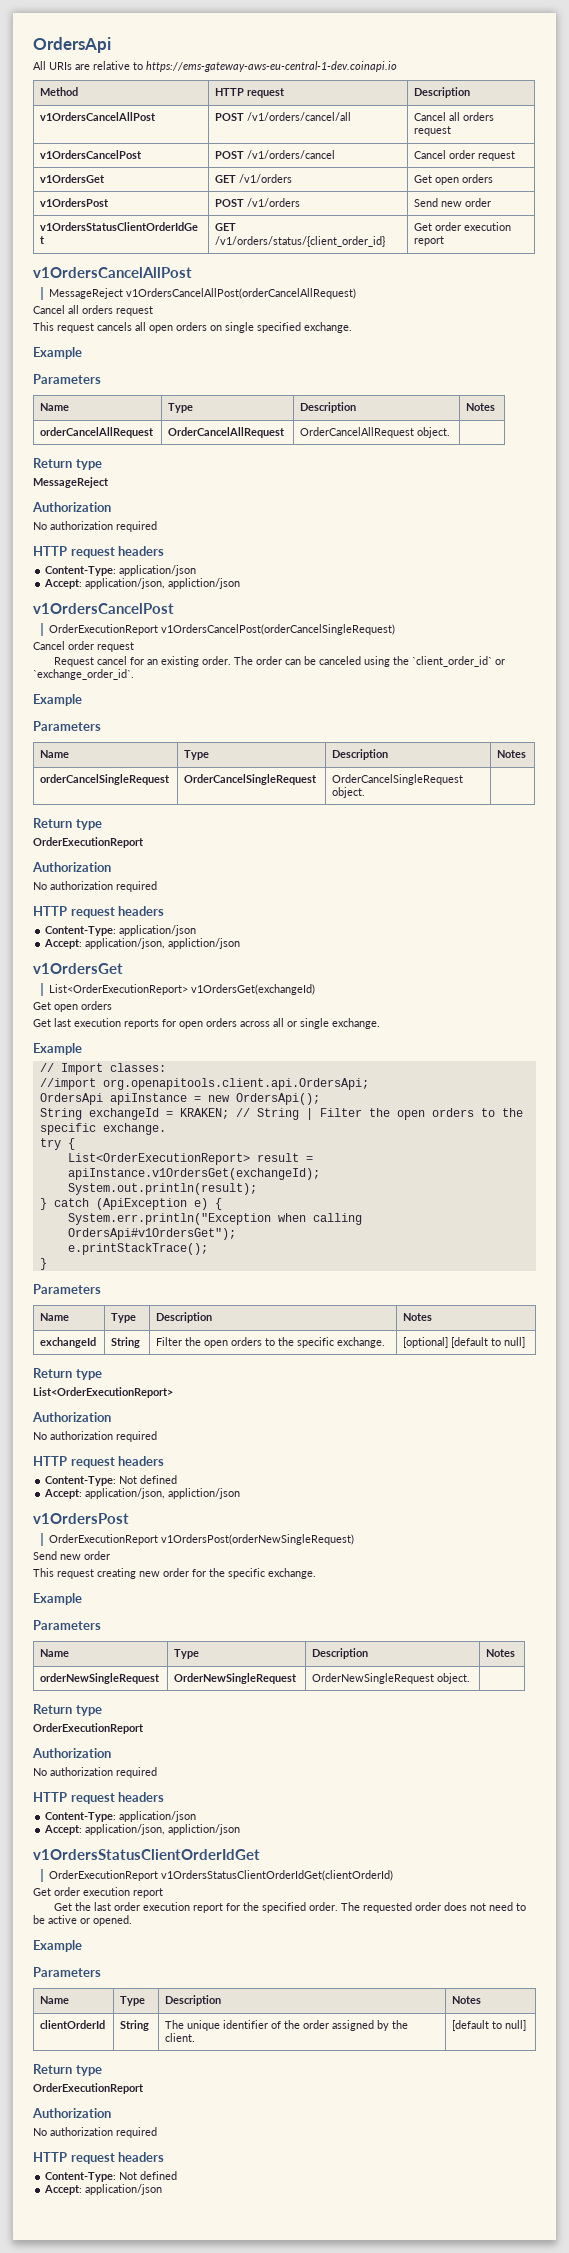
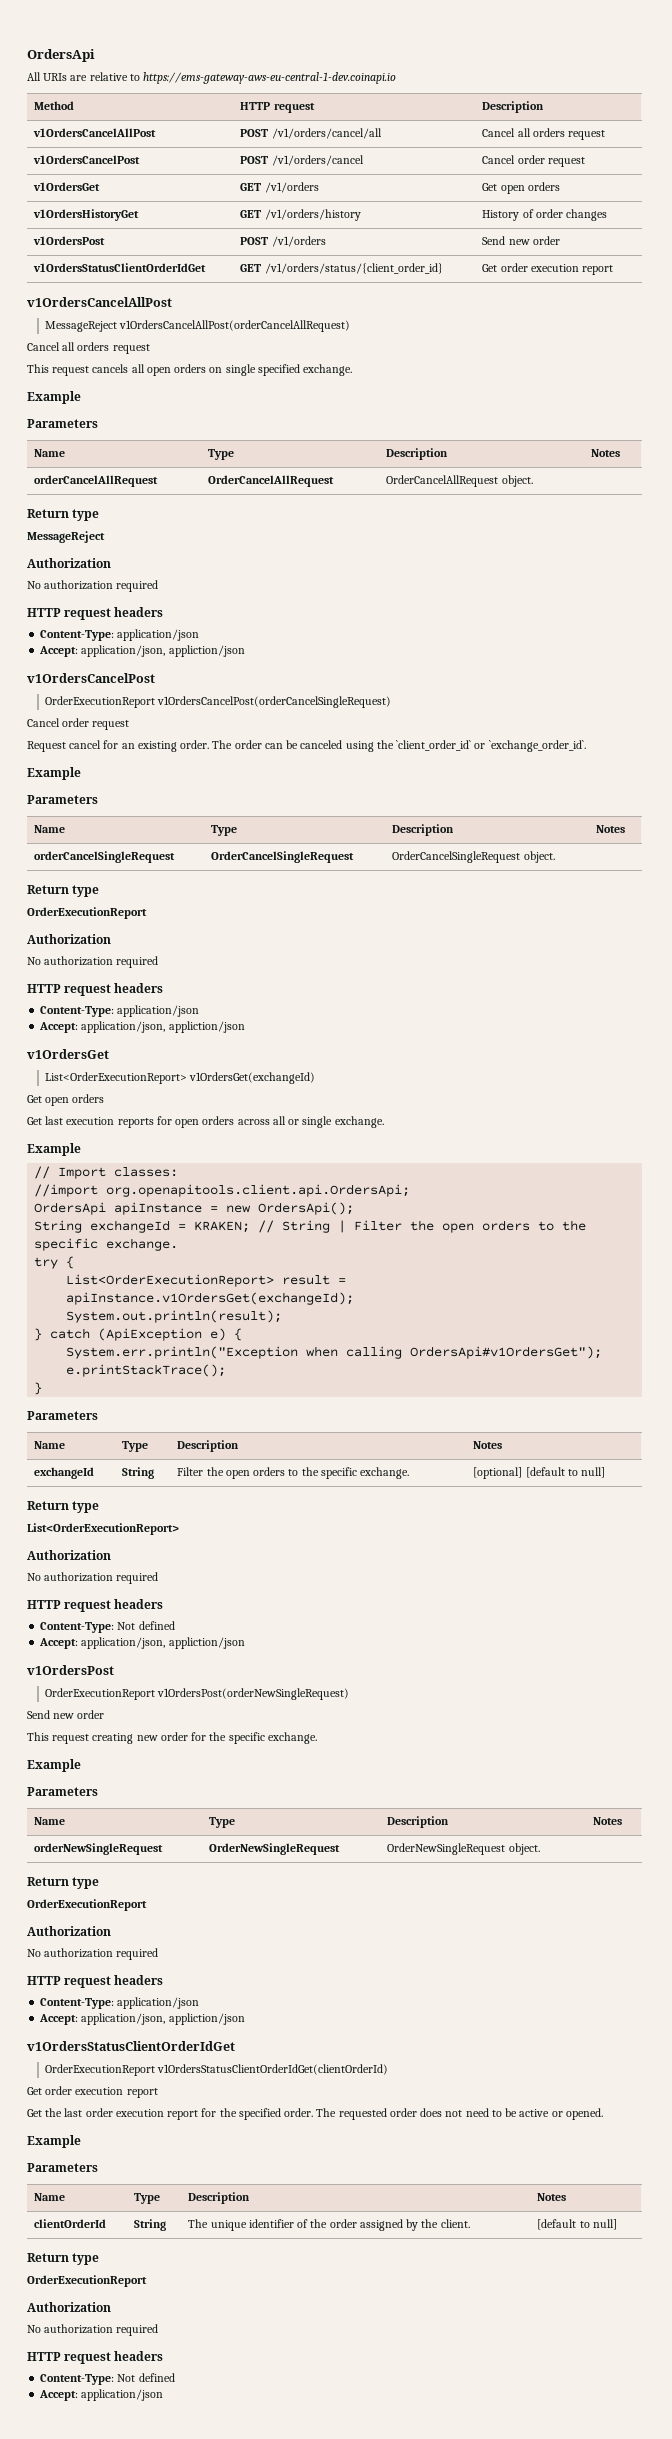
+ v1OrdersHistoryGet | GET /v1/orders/history | History of order changes

